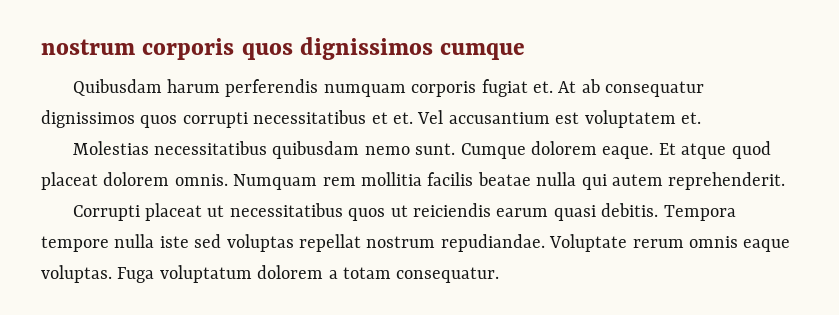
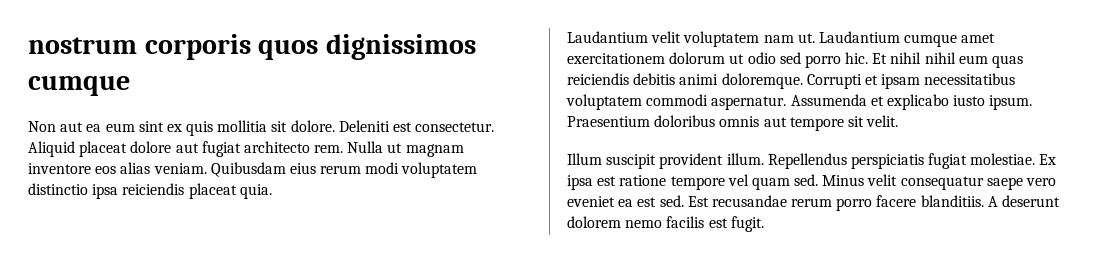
- Quibusdam harum perferendis numquam corporis fugiat et. At ab consequatur dignissimos quos corrupti necessitatibus et et. Vel accusantium est voluptatem et.
- Molestias necessitatibus quibusdam nemo sunt. Cumque dolorem eaque. Et atque quod placeat dolorem omnis. Numquam rem mollitia facilis beatae nulla qui autem reprehenderit.
- Corrupti placeat ut necessitatibus quos ut reiciendis earum quasi debitis. Tempora tempore nulla iste sed voluptas repellat nostrum repudiandae. Voluptate rerum omnis eaque voluptas. Fuga voluptatum dolorem a totam consequatur.
+ Non aut ea eum sint ex quis mollitia sit dolore. Deleniti est consectetur. Aliquid placeat dolore aut fugiat architecto rem. Nulla ut magnam inventore eos alias veniam. Quibusdam eius rerum modi voluptatem distinctio ipsa reiciendis placeat quia.
+ Laudantium velit voluptatem nam ut. Laudantium cumque amet exercitationem dolorum ut odio sed porro hic. Et nihil nihil eum quas reiciendis debitis animi doloremque. Corrupti et ipsam necessitatibus voluptatem commodi aspernatur. Assumenda et explicabo iusto ipsum. Praesentium doloribus omnis aut tempore sit velit.
+ Illum suscipit provident illum. Repellendus perspiciatis fugiat molestiae. Ex ipsa est ratione tempore vel quam sed. Minus velit consequatur saepe vero eveniet ea est sed. Est recusandae rerum porro facere blanditiis. A deserunt dolorem nemo facilis est fugit.

